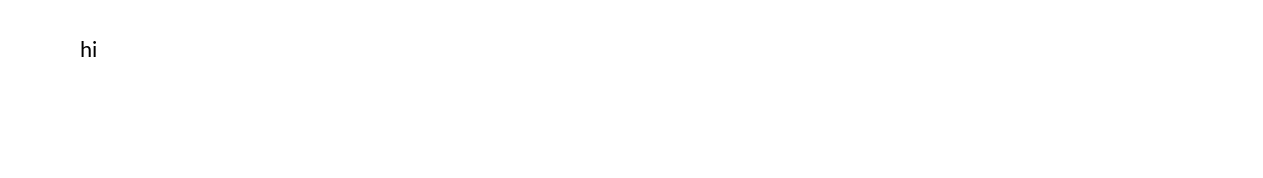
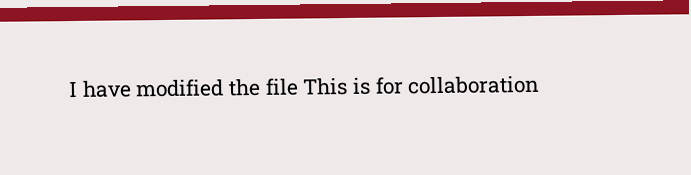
- hi
+ I have modified the file This is for collaboration

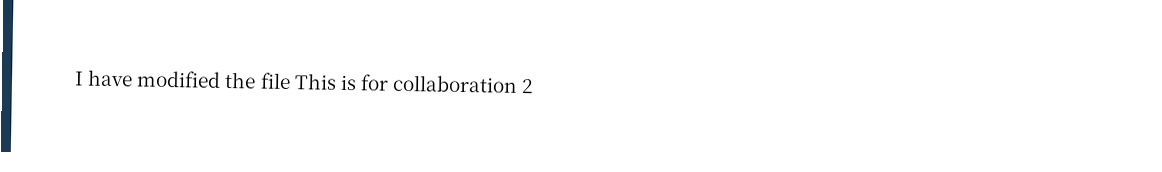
- I have modified the file This is for collaboration
+ I have modified the file This is for collaboration 2

